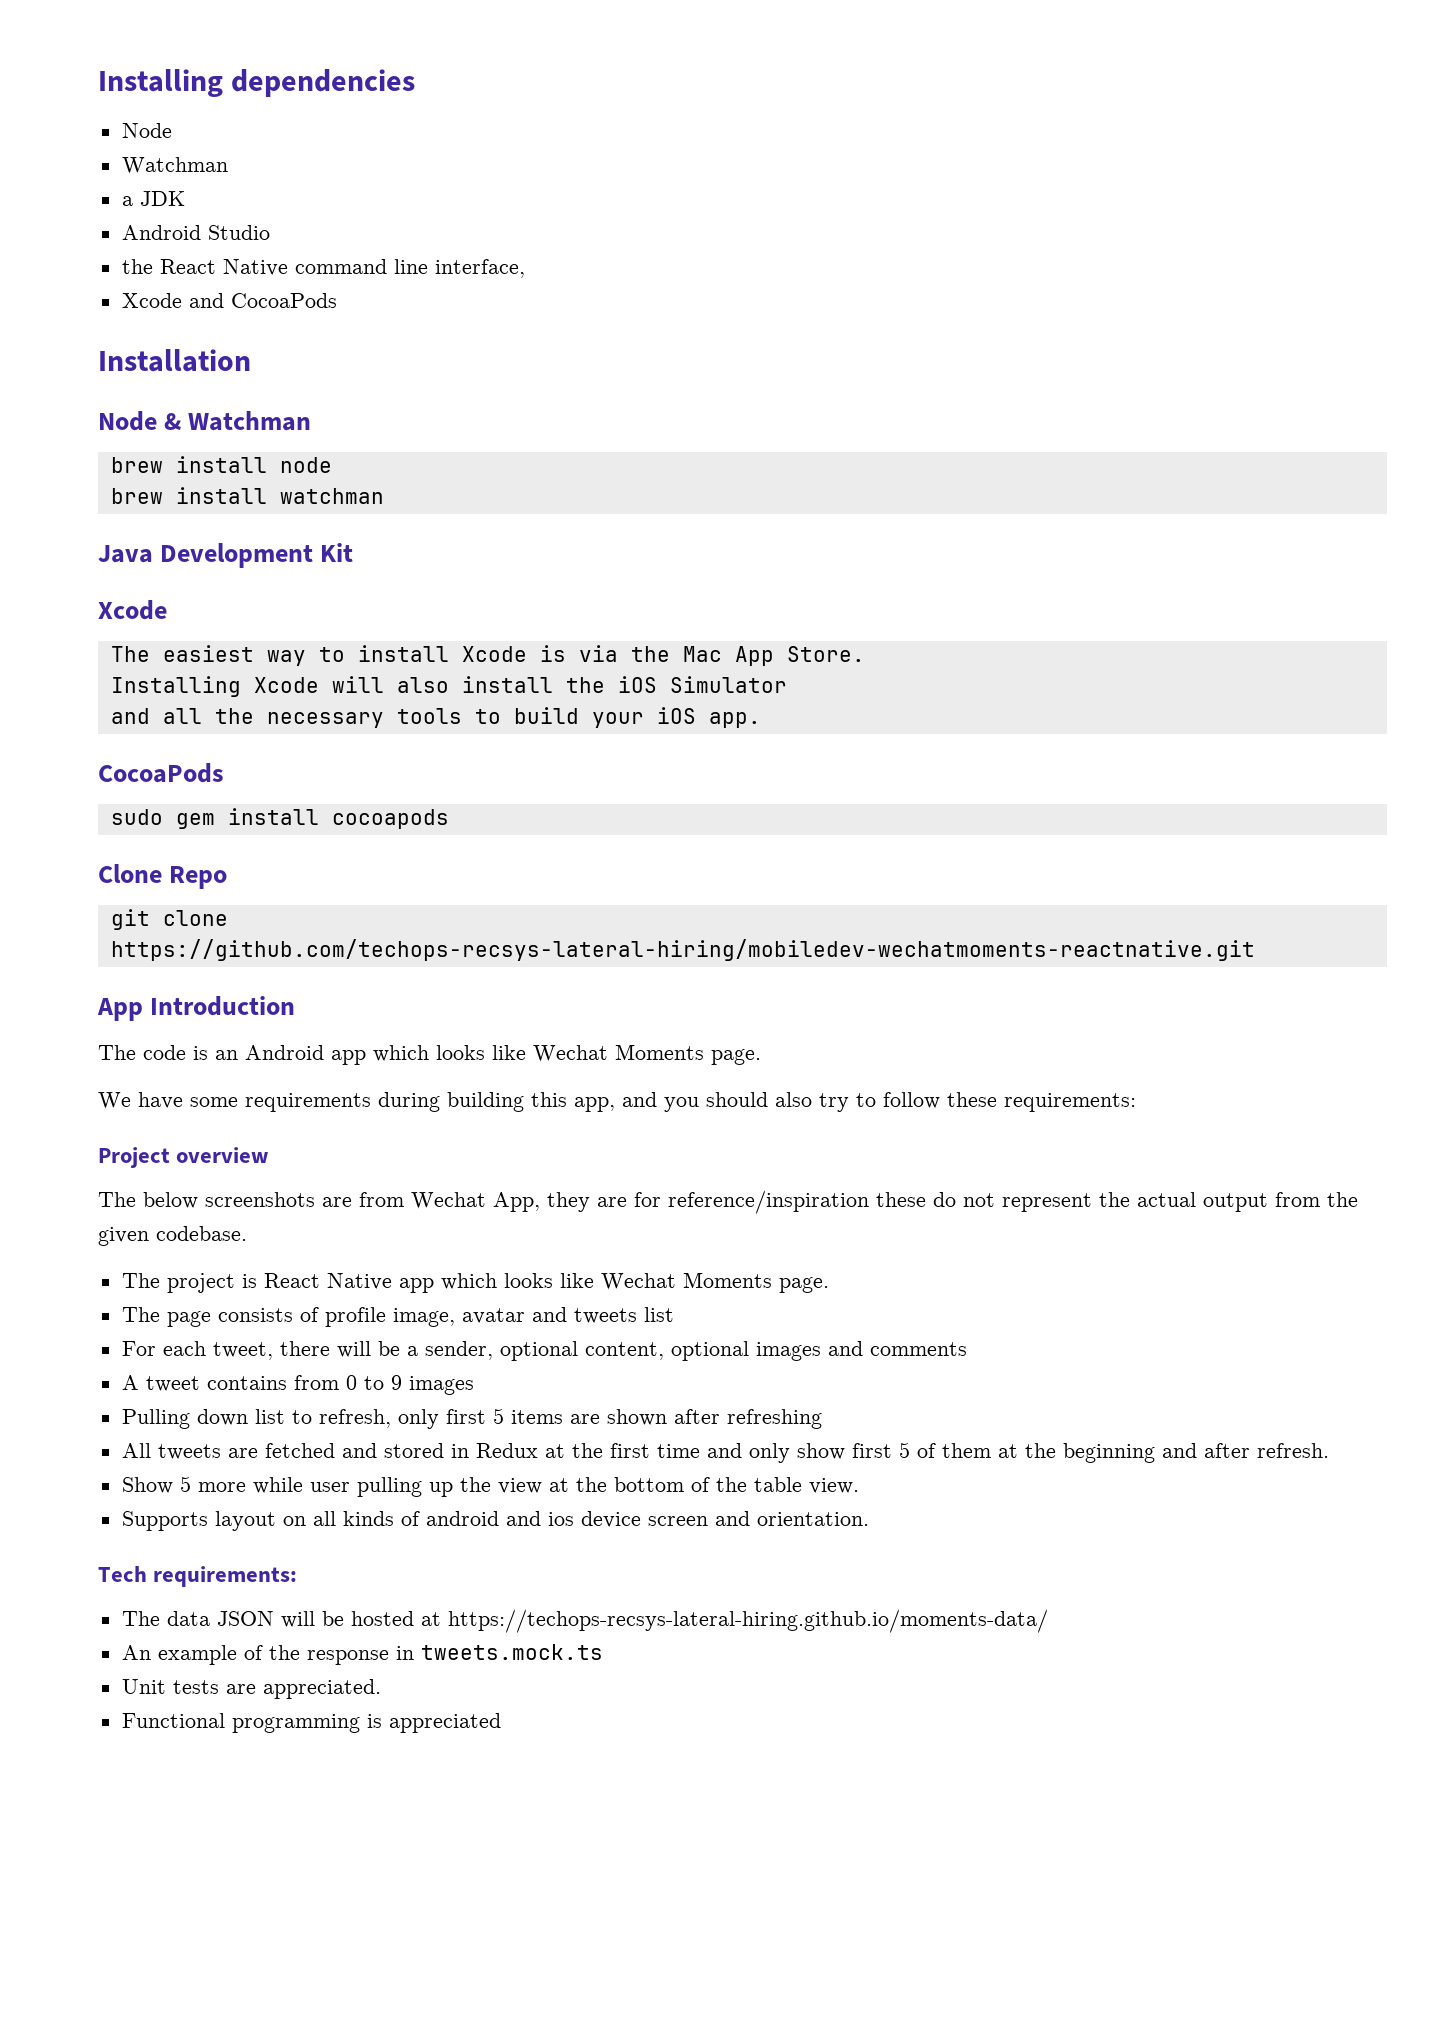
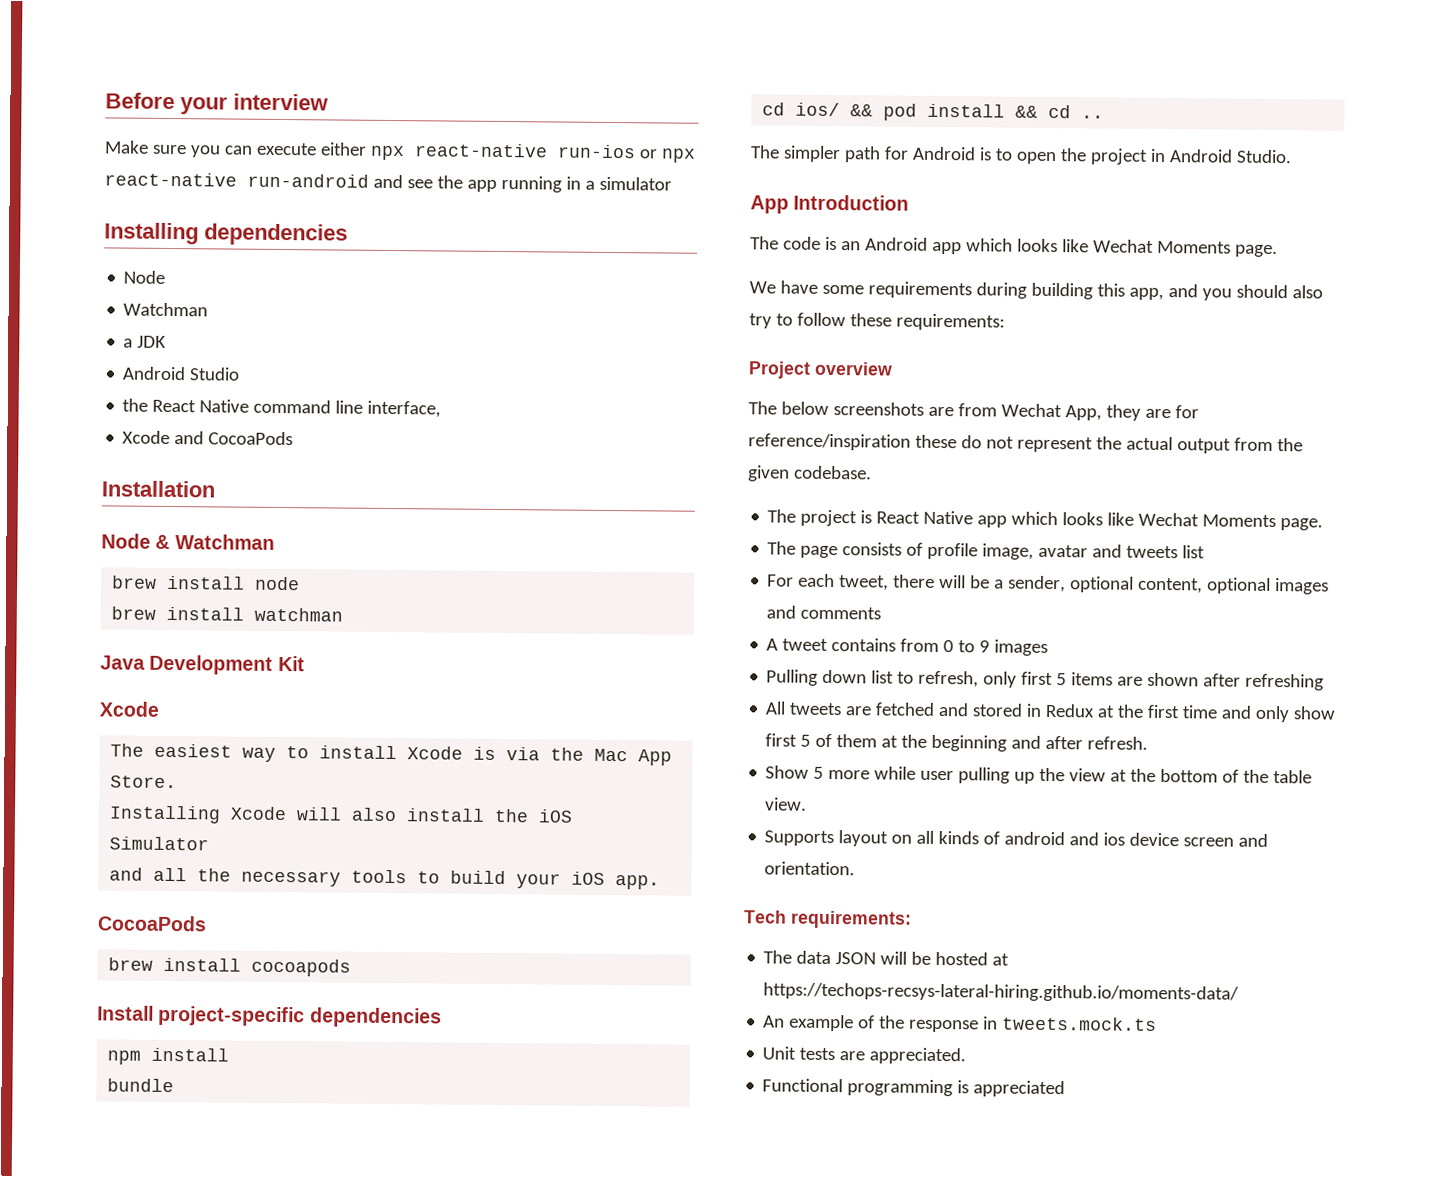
+ Before your interview
+ Make sure you can execute either npx react-native run-ios or npx react-native run-android and see the app running in a simulator
- sudo gem install cocoapods
+ brew install cocoapods
- Clone Repo
- git clone https://github.com/techops-recsys-lateral-hiring/mobiledev-wechatmoments-reactnative.git
+ Install project-specific dependencies
+ npm install
+ bundle
+ cd ios/ && pod install && cd ..
+ The simpler path for Android is to open the project in Android Studio.

